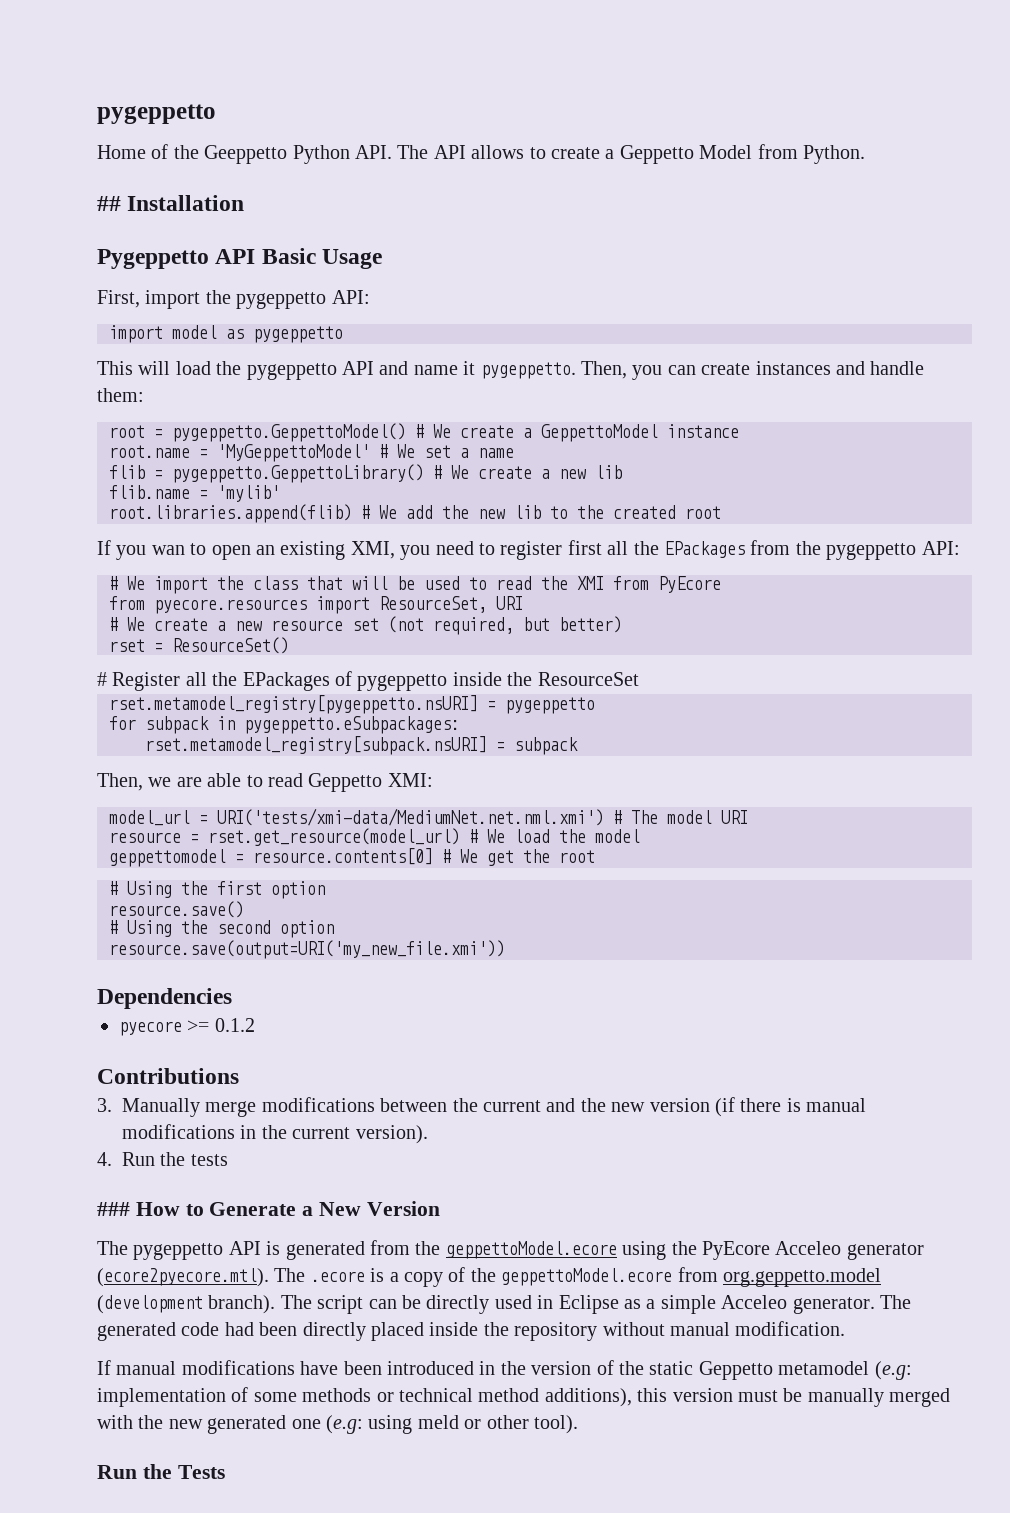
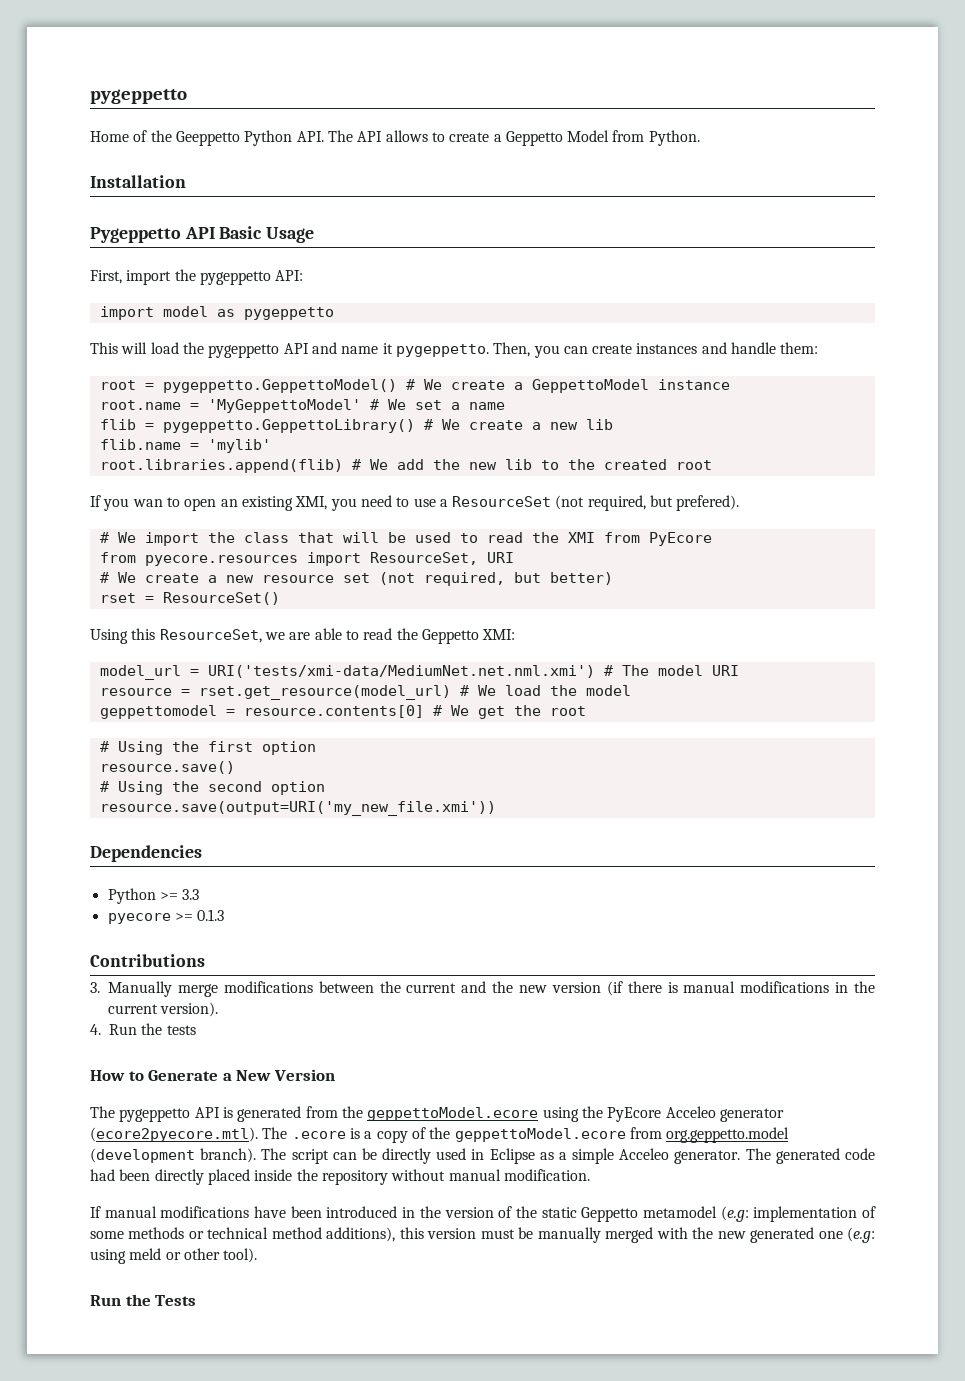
- ## Installation
+ Installation
- If you wan to open an existing XMI, you need to register first all the EPackages from the pygeppetto API:
+ If you wan to open an existing XMI, you need to use a ResourceSet (not required, but prefered).
- # Register all the EPackages of pygeppetto inside the ResourceSet
- rset.metamodel_registry[pygeppetto.nsURI] = pygeppetto
- for subpack in pygeppetto.eSubpackages:
- rset.metamodel_registry[subpack.nsURI] = subpack
- Then, we are able to read Geppetto XMI:
+ Using this ResourceSet, we are able to read the Geppetto XMI:
+ Python >= 3.3
- pyecore >= 0.1.2
+ pyecore >= 0.1.3
- ### How to Generate a New Version
+ How to Generate a New Version

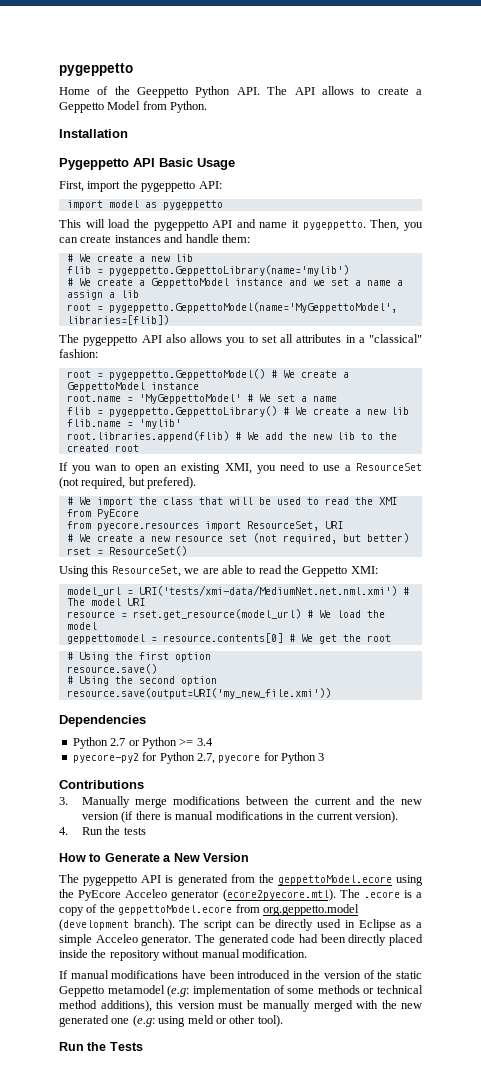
  Then, you can create instances and handle them:
+ # We create a new lib
+ flib = pygeppetto.GeppettoLibrary(name='mylib')
+ # We create a GeppettoModel instance and we set a name a assign a lib
+ root = pygeppetto.GeppettoModel(name='MyGeppettoModel', libraries=[flib])
+ The pygeppetto API also allows you to set all attributes in a "classical" fashion:
- Python >= 3.3
- pyecore >= 0.1.3
+ Python 2.7 or Python >= 3.4
+ pyecore-py2 for Python 2.7, pyecore for Python 3

